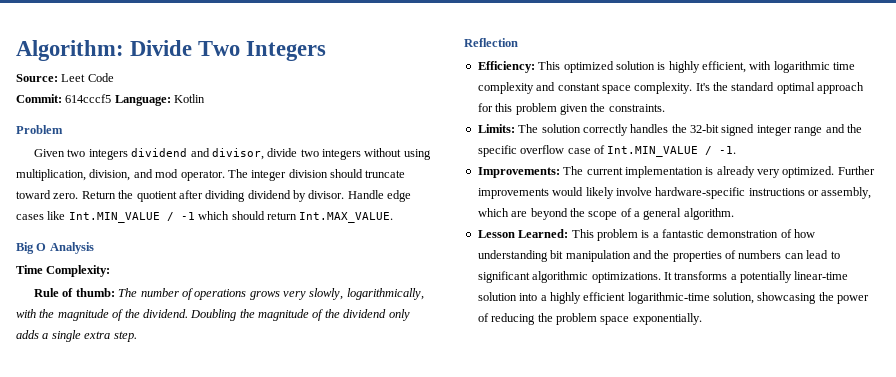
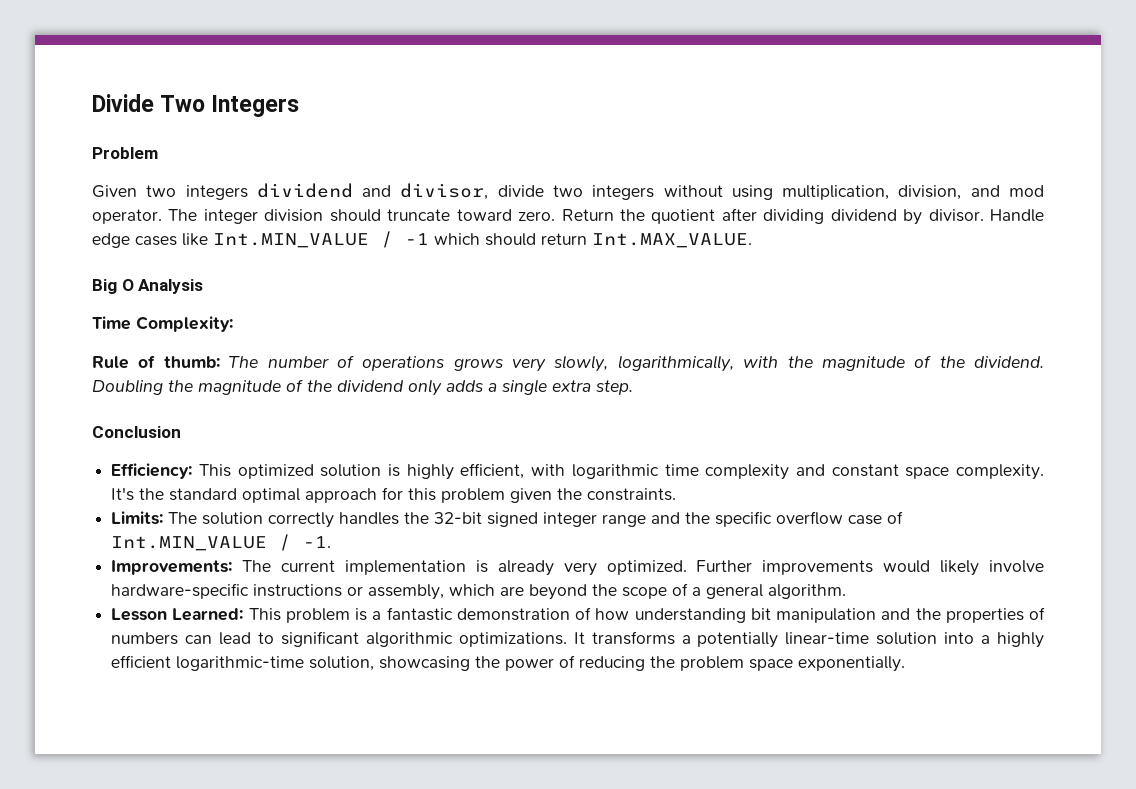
- Algorithm: Divide Two Integers
+ Divide Two Integers
- Source: Leet Code
- Commit: 614cccf5 Language: Kotlin
- Reflection
+ Conclusion

